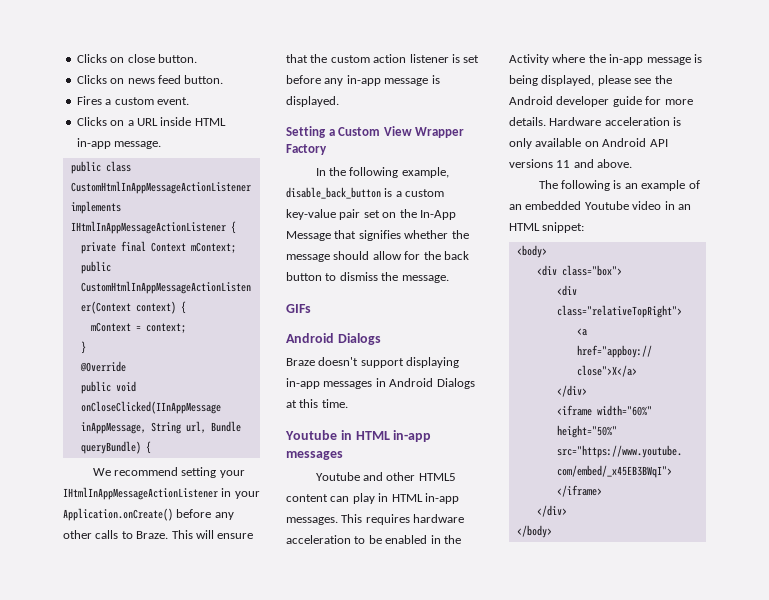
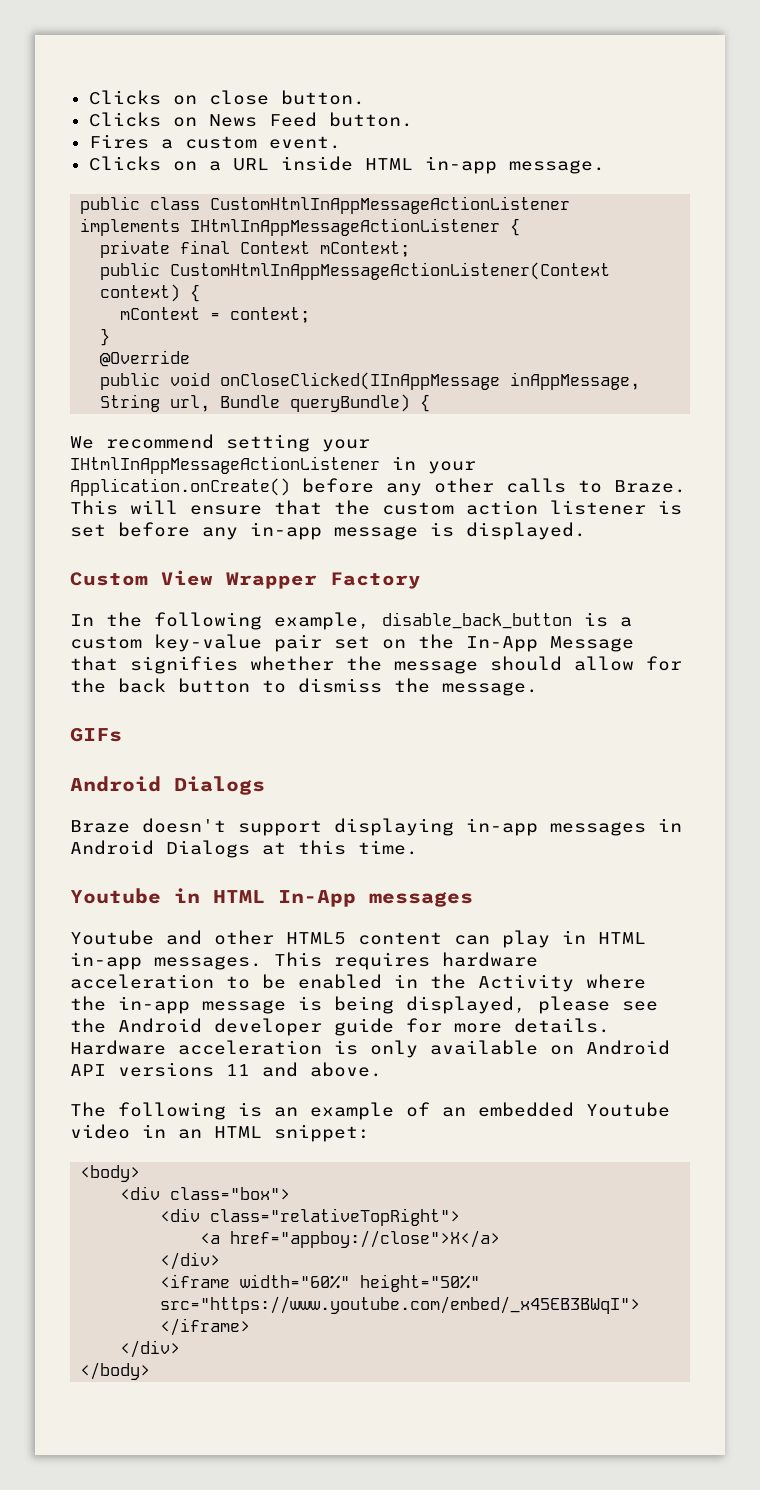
- Clicks on news feed button.
+ Clicks on News Feed button.
- Setting a Custom View Wrapper Factory
+ Custom View Wrapper Factory
- Youtube in HTML in-app messages
+ Youtube in HTML In-App messages

